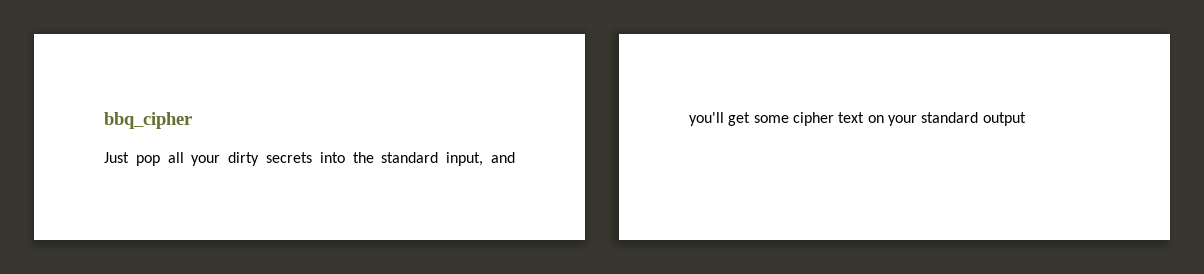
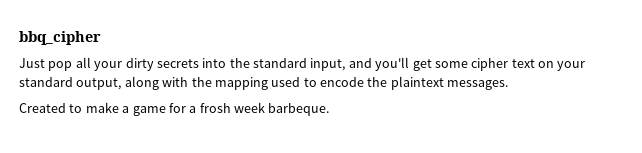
- Just pop all your dirty secrets into the standard input, and you'll get some cipher text on your standard output
+ Just pop all your dirty secrets into the standard input, and you'll get some cipher text on your standard output, along with the mapping used to encode the plaintext messages.
+ Created to make a game for a frosh week barbeque.

